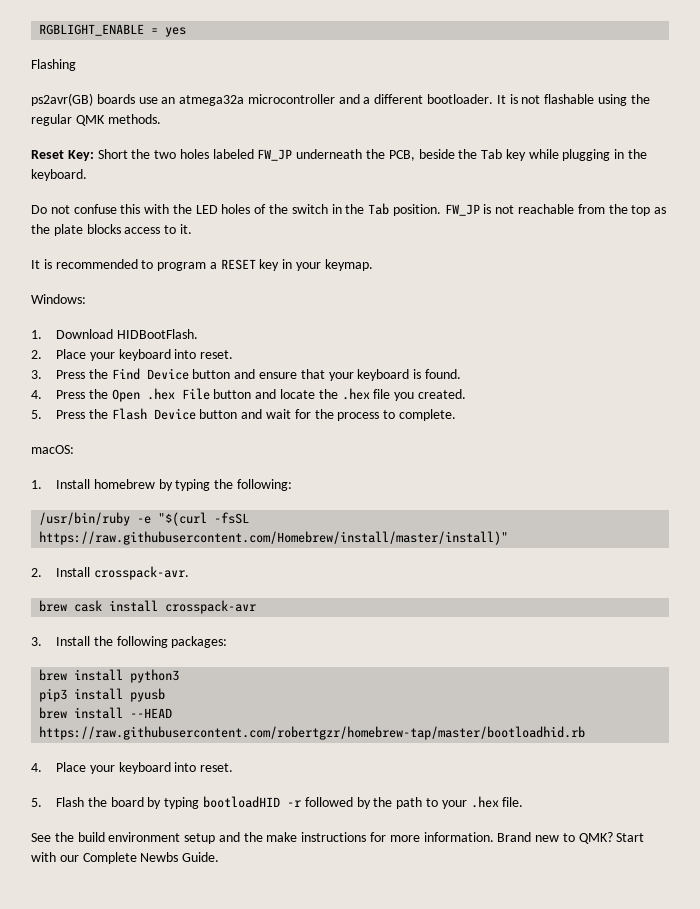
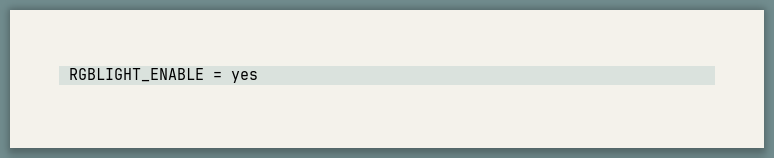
- Flashing
- ps2avr(GB) boards use an atmega32a microcontroller and a different bootloader. It is not flashable using the regular QMK methods.
- Reset Key: Short the two holes labeled FW_JP underneath the PCB, beside the Tab key while plugging in the keyboard.
- Do not confuse this with the LED holes of the switch in the Tab position. FW_JP is not reachable from the top as the plate blocks access to it.
- It is recommended to program a RESET key in your keymap.
- Windows:
- 1. Download HIDBootFlash.
- 2. Place your keyboard into reset.
- 3. Press the Find Device button and ensure that your keyboard is found.
- 4. Press the Open .hex File button and locate the .hex file you created.
- 5. Press the Flash Device button and wait for the process to complete.
- macOS:
- 1. Install homebrew by typing the following:
- /usr/bin/ruby -e "$(curl -fsSL https://raw.githubusercontent.com/Homebrew/install/master/install)"
- 2. Install crosspack-avr.
- brew cask install crosspack-avr
- 3. Install the following packages:
- brew install python3
- pip3 install pyusb
- brew install --HEAD https://raw.githubusercontent.com/robertgzr/homebrew-tap/master/bootloadhid.rb
- 4. Place your keyboard into reset.
- 5. Flash the board by typing bootloadHID -r followed by the path to your .hex file.
- See the build environment setup and the make instructions for more information. Brand new to QMK? Start with our Complete Newbs Guide.

